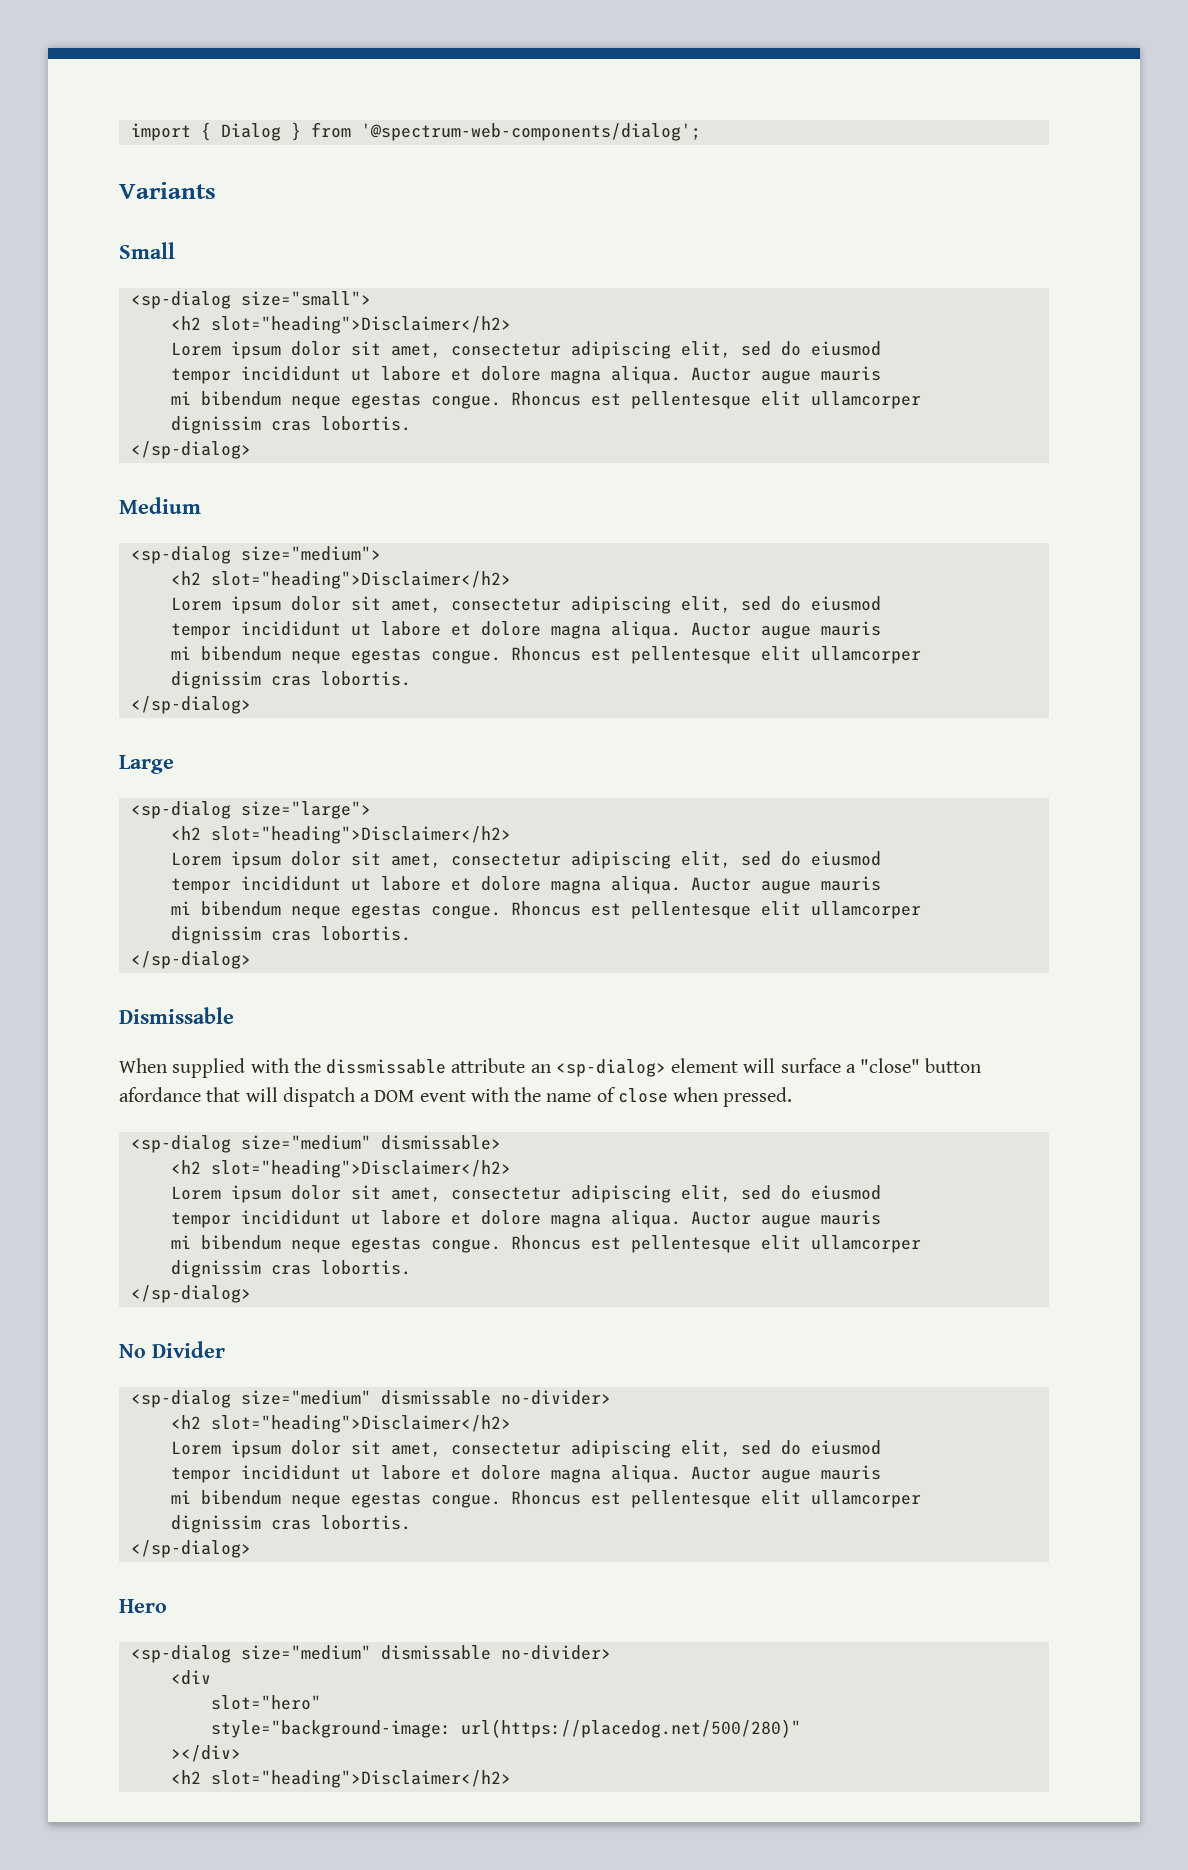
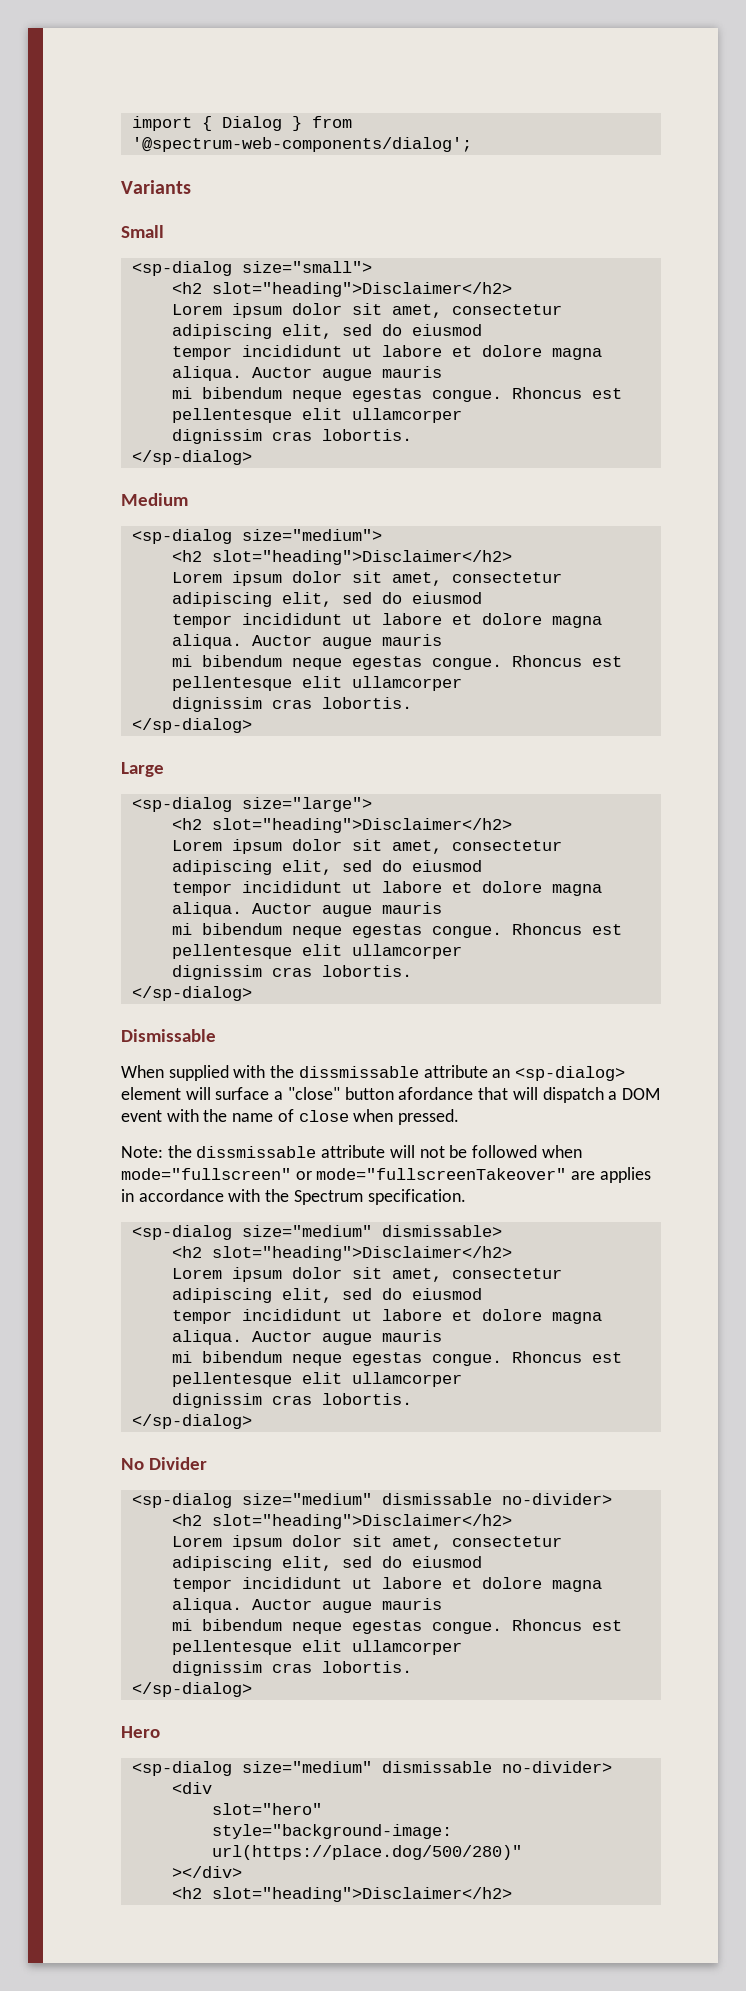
+ Note: the dissmissable attribute will not be followed when mode="fullscreen" or mode="fullscreenTakeover" are applies in accordance with the Spectrum specification.
- style="background-image: url(https://placedog.net/500/280)"
+ style="background-image: url(https://place.dog/500/280)"

